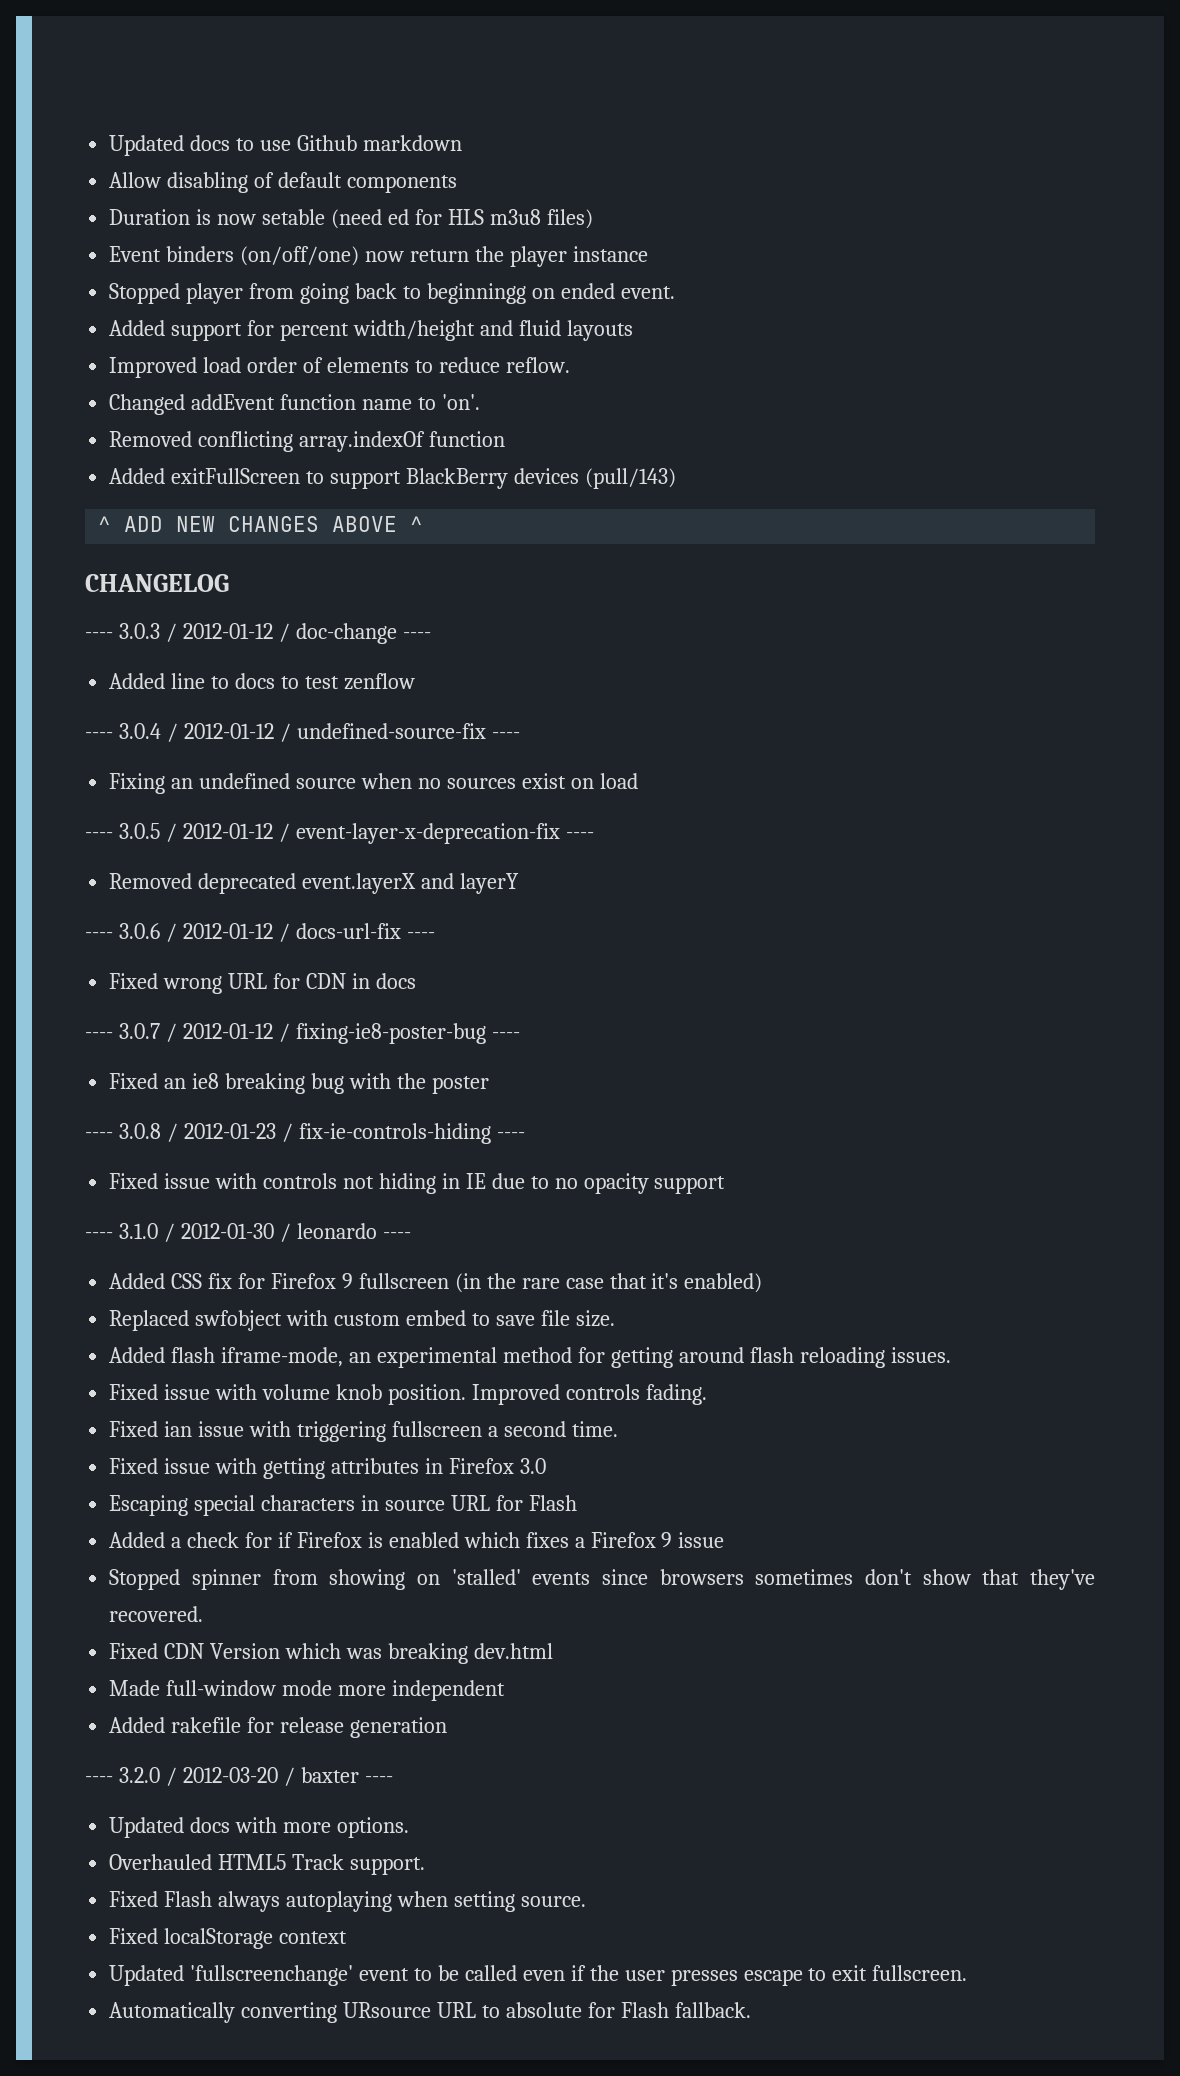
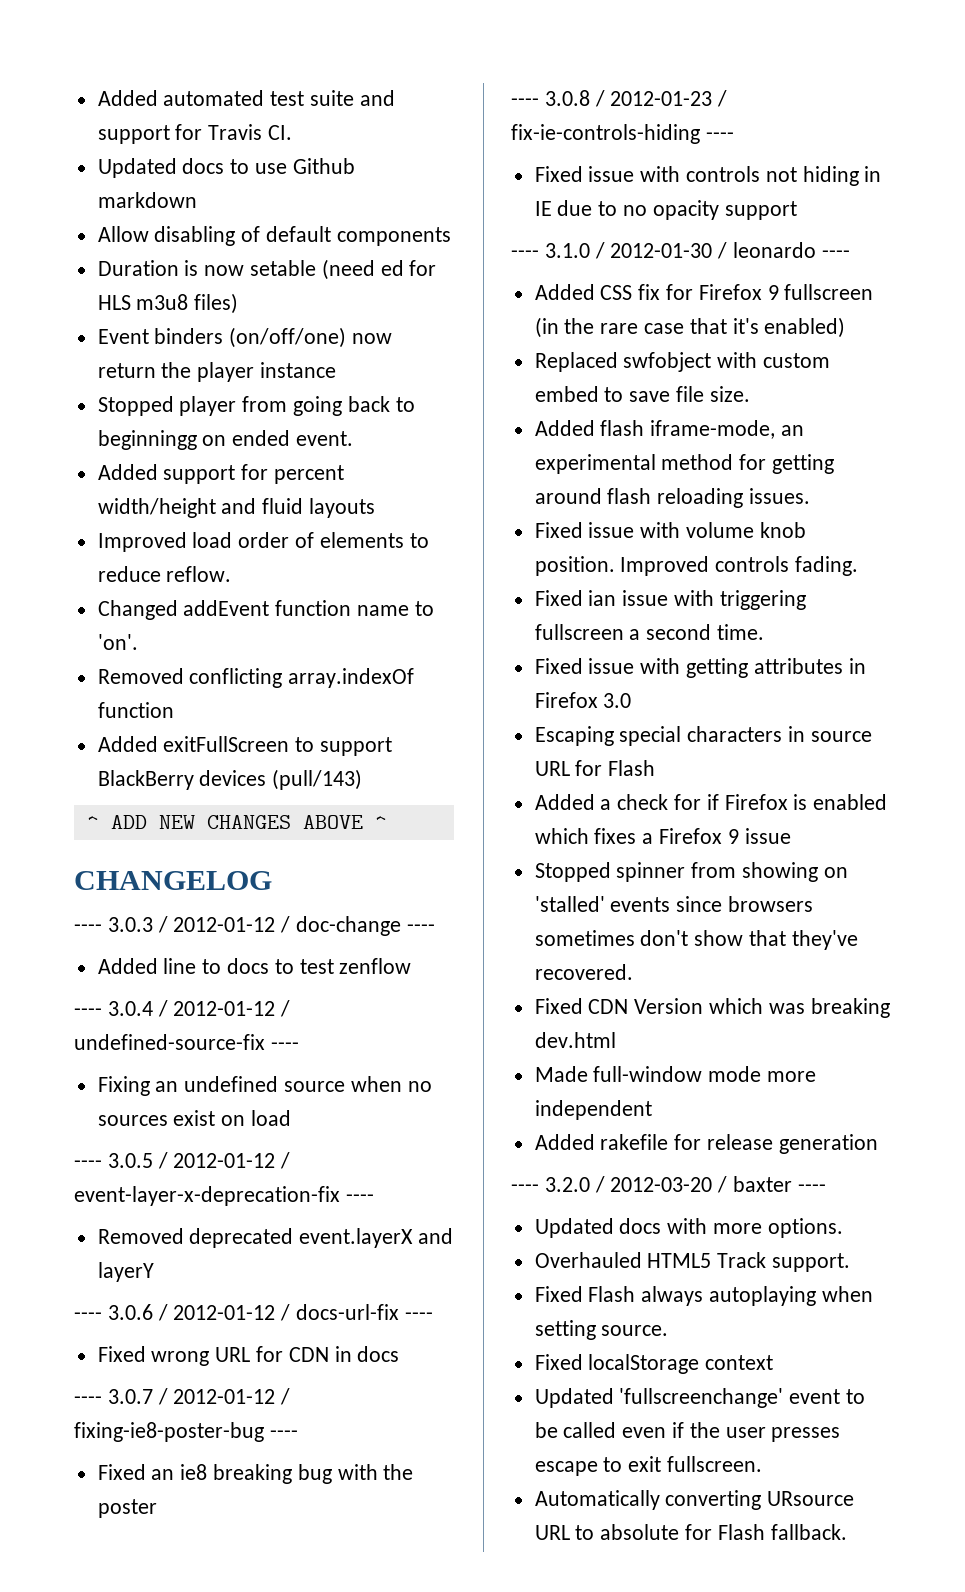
+ Added automated test suite and support for Travis CI.

